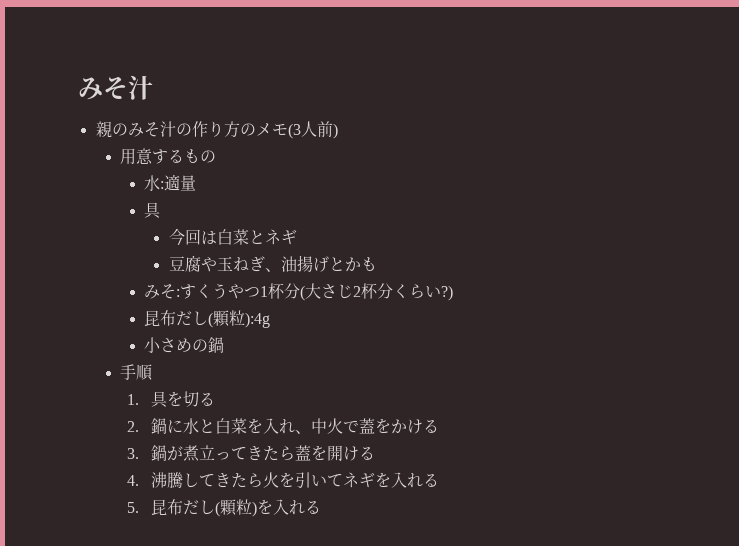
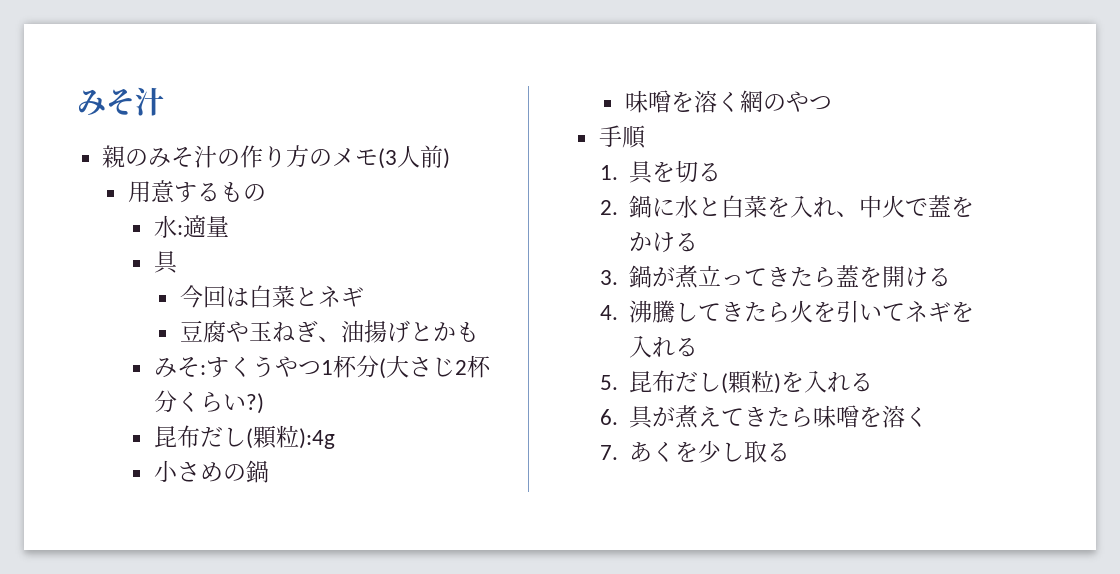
+ 味噌を溶く網のやつ
+ 6.具が煮えてきたら味噌を溶く
+ 7.あくを少し取る

